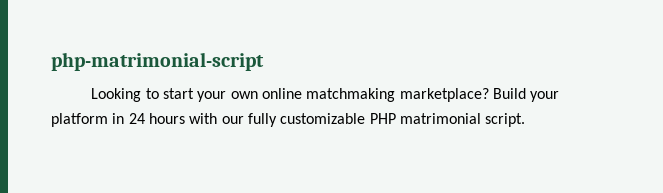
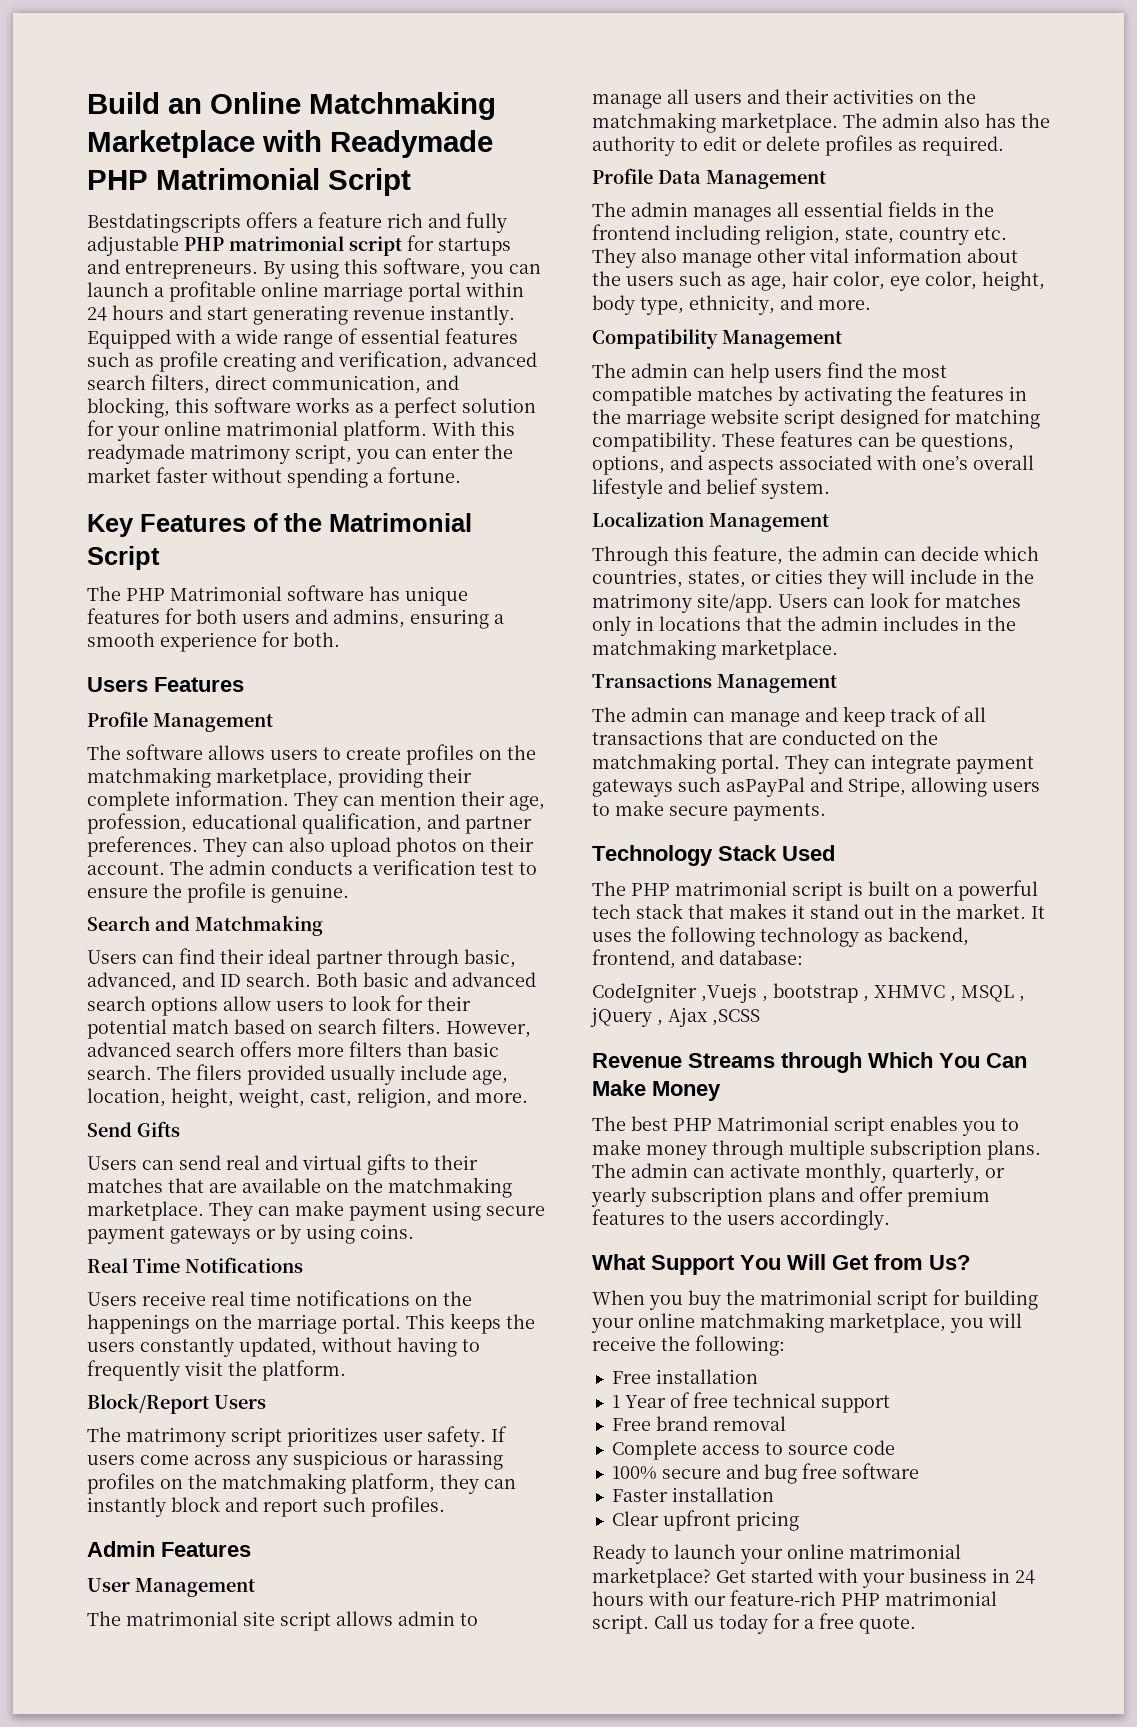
- php-matrimonial-script
- Looking to start your own online matchmaking marketplace? Build your platform in 24 hours with our fully customizable PHP matrimonial script.
+ Build an Online Matchmaking Marketplace with Readymade PHP Matrimonial Script
+ Bestdatingscripts offers a feature rich and fully adjustable PHP matrimonial script for startups and entrepreneurs. By using this software, you can launch a profitable online marriage portal within 24 hours and start generating revenue instantly. Equipped with a wide range of essential features such as profile creating and verification, advanced search filters, direct communication, and blocking, this software works as a perfect solution for your online matrimonial platform. With this readymade matrimony script, you can enter the market faster without spending a fortune.
+ Key Features of the Matrimonial Script
+ The PHP Matrimonial software has unique features for both users and admins, ensuring a smooth experience for both.
+ Users Features
+ Profile Management
+ The software allows users to create profiles on the matchmaking marketplace, providing their complete information. They can mention their age, profession, educational qualification, and partner preferences. They can also upload photos on their account. The admin conducts a verification test to ensure the profile is genuine.
+ Search and Matchmaking
+ Users can find their ideal partner through basic, advanced, and ID search. Both basic and advanced search options allow users to look for their potential match based on search filters. However, advanced search offers more filters than basic search. The filers provided usually include age, location, height, weight, cast, religion, and more.
+ Send Gifts
+ Users can send real and virtual gifts to their matches that are available on the matchmaking marketplace. They can make payment using secure payment gateways or by using coins.
+ Real Time Notifications
+ Users receive real time notifications on the happenings on the marriage portal. This keeps the users constantly updated, without having to frequently visit the platform.
+ Block/Report Users
+ The matrimony script prioritizes user safety. If users come across any suspicious or harassing profiles on the matchmaking platform, they can instantly block and report such profiles.
+ Admin Features
+ User Management
+ The matrimonial site script allows admin to manage all users and their activities on the matchmaking marketplace. The admin also has the authority to edit or delete profiles as required.
+ Profile Data Management
+ The admin manages all essential fields in the frontend including religion, state, country etc. They also manage other vital information about the users such as age, hair color, eye color, height, body type, ethnicity, and more.
+ Compatibility Management
+ The admin can help users find the most compatible matches by activating the features in the marriage website script designed for matching compatibility. These features can be questions, options, and aspects associated with one’s overall lifestyle and belief system.
+ Localization Management
+ Through this feature, the admin can decide which countries, states, or cities they will include in the matrimony site/app. Users can look for matches only in locations that the admin includes in the matchmaking marketplace.
+ Transactions Management
+ The admin can manage and keep track of all transactions that are conducted on the matchmaking portal. They can integrate payment gateways such asPayPal and Stripe, allowing users to make secure payments.
+ Technology Stack Used
+ The PHP matrimonial script is built on a powerful tech stack that makes it stand out in the market. It uses the following technology as backend, frontend, and database:
+ CodeIgniter ,Vuejs , bootstrap , XHMVC , MSQL , jQuery , Ajax ,SCSS
+ Revenue Streams through Which You Can Make Money
+ The best PHP Matrimonial script enables you to make money through multiple subscription plans. The admin can activate monthly, quarterly, or yearly subscription plans and offer premium features to the users accordingly.
+ What Support You Will Get from Us?
+ When you buy the matrimonial script for building your online matchmaking marketplace, you will receive the following:
+ Free installation
+ 1 Year of free technical support
+ Free brand removal
+ Complete access to source code
+ 100% secure and bug free software
+ Faster installation
+ Clear upfront pricing
+ Ready to launch your online matrimonial marketplace? Get started with your business in 24 hours with our feature-rich PHP matrimonial script.
+ Call us today for a free quote.

